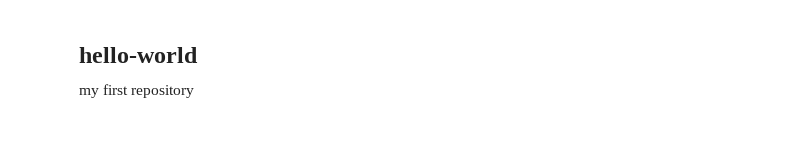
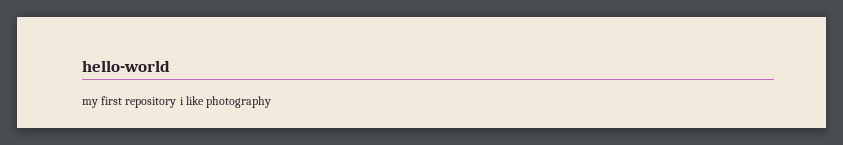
- my first repository
+ my first repository i like photography

